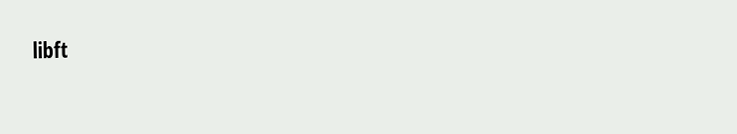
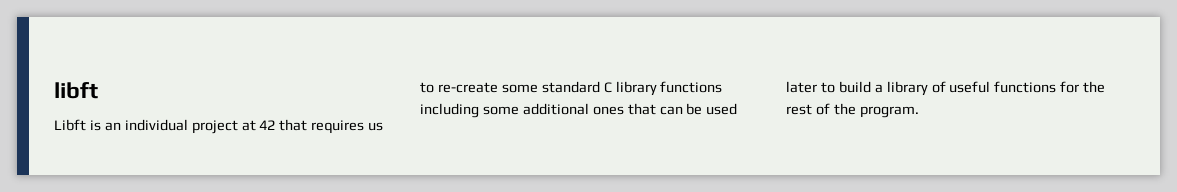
+ Libft is an individual project at 42 that requires us to re-create some standard C library functions including some additional ones that can be used later to build a library of useful functions for the rest of the program.

